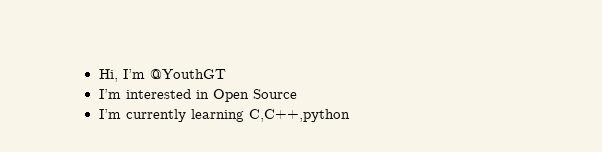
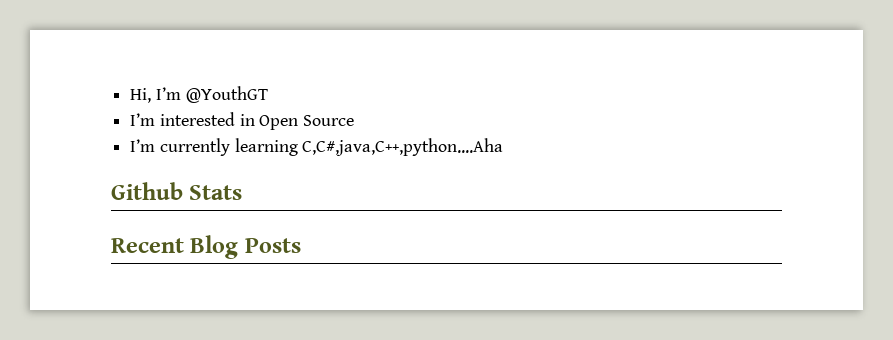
- I’m currently learning C,C++,python
+ I’m currently learning C,C#,java,C++,python....Aha
+ Github Stats
+ Recent Blog Posts

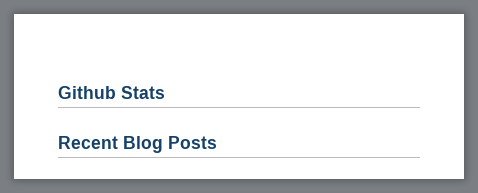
- Hi, I’m @YouthGT
- I’m interested in Open Source
- I’m currently learning C,C#,java,C++,python....Aha

